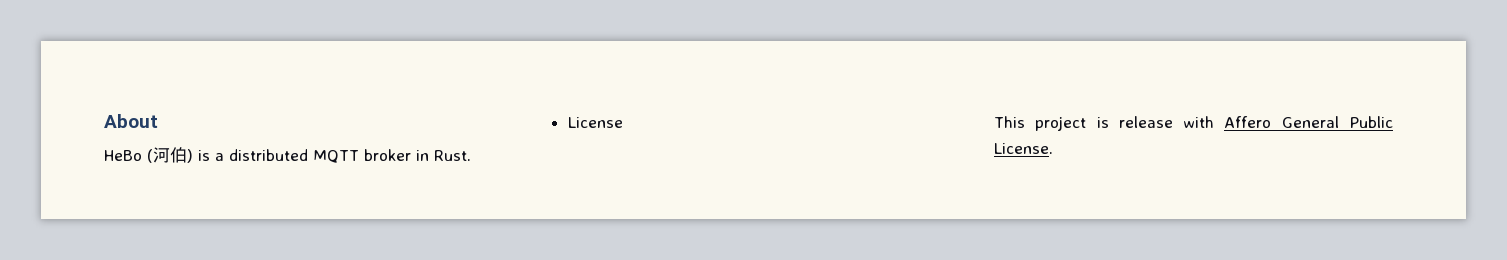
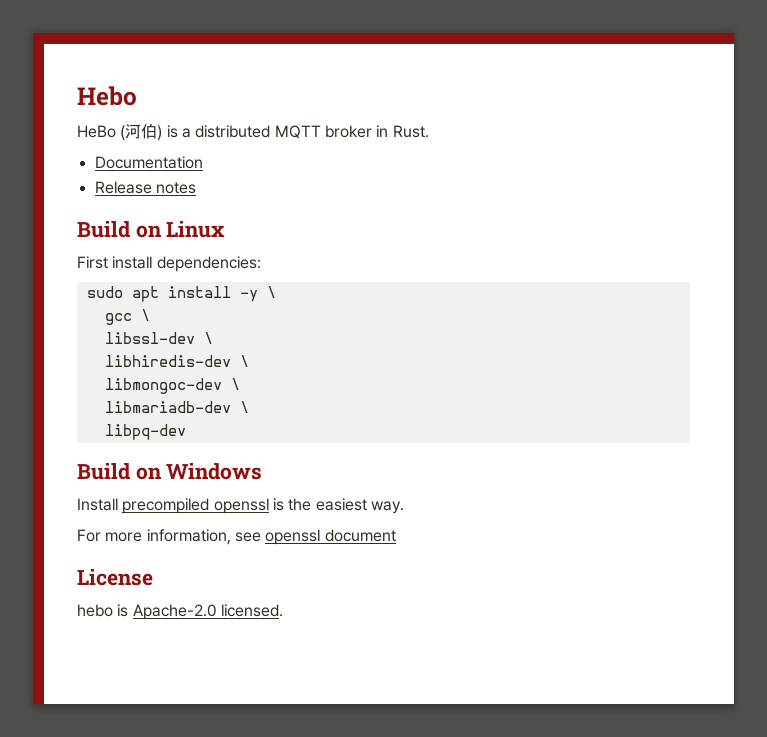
- About
+ Hebo
+ Documentation
+ Release notes
+ Build on Linux
+ First install dependencies:
+ sudo apt install -y \
+ gcc \
+ libssl-dev \
+ libhiredis-dev \
+ libmongoc-dev \
+ libmariadb-dev \
+ libpq-dev
+ Build on Windows
+ Install precompiled openssl is the easiest way.
+ For more information, see openssl document
  License
- This project is release with Affero General Public License.
+ hebo is Apache-2.0 licensed.

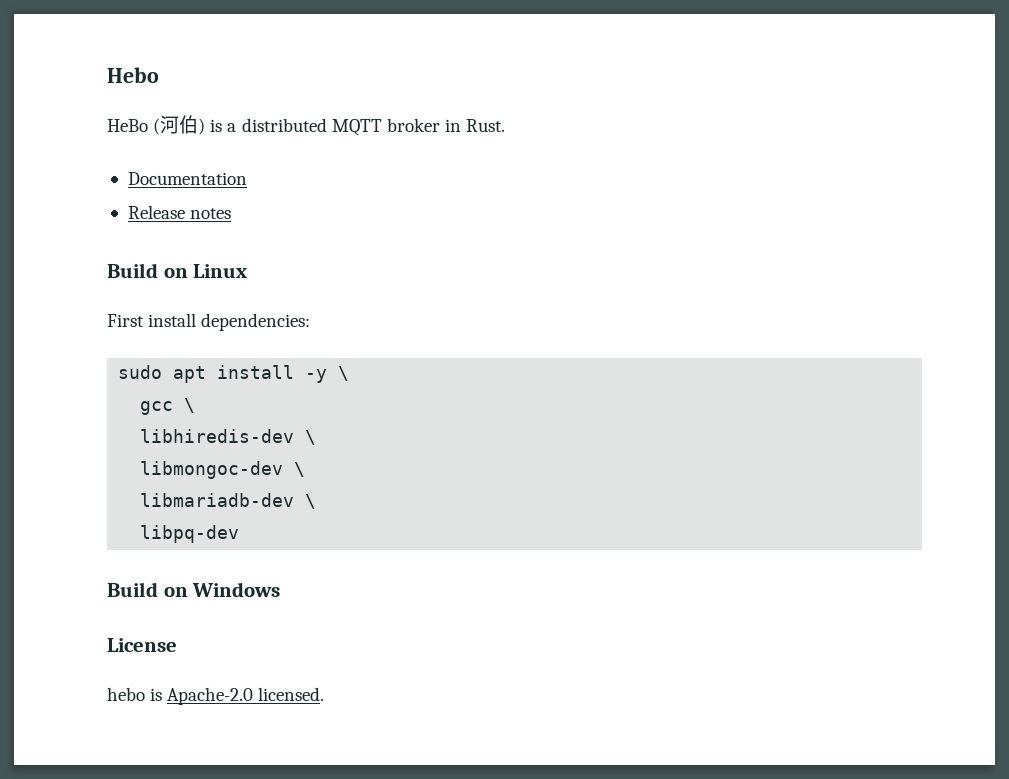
- libssl-dev \
- Install precompiled openssl is the easiest way.
- For more information, see openssl document

